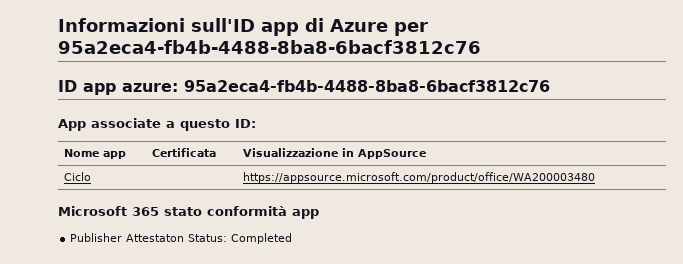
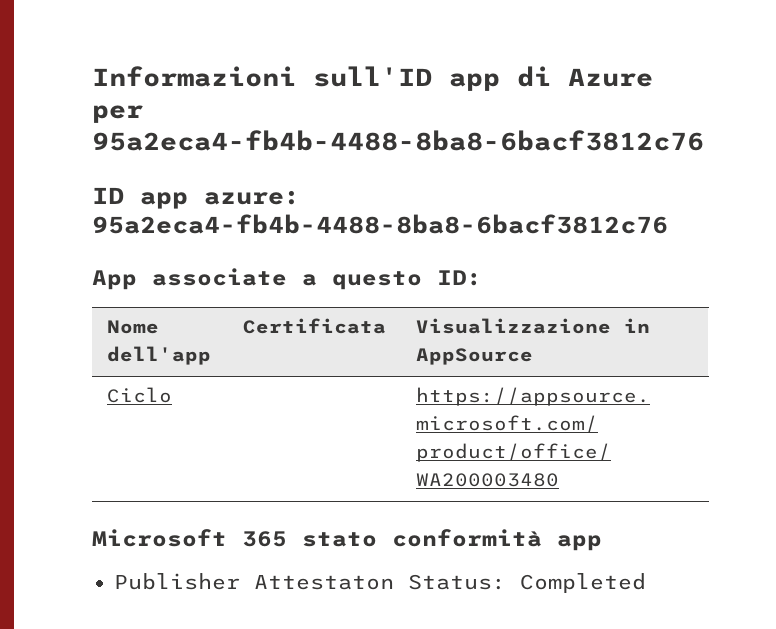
- Nome app | Certificata | Visualizzazione in AppSource
+ Nome dell'app | Certificata | Visualizzazione in AppSource

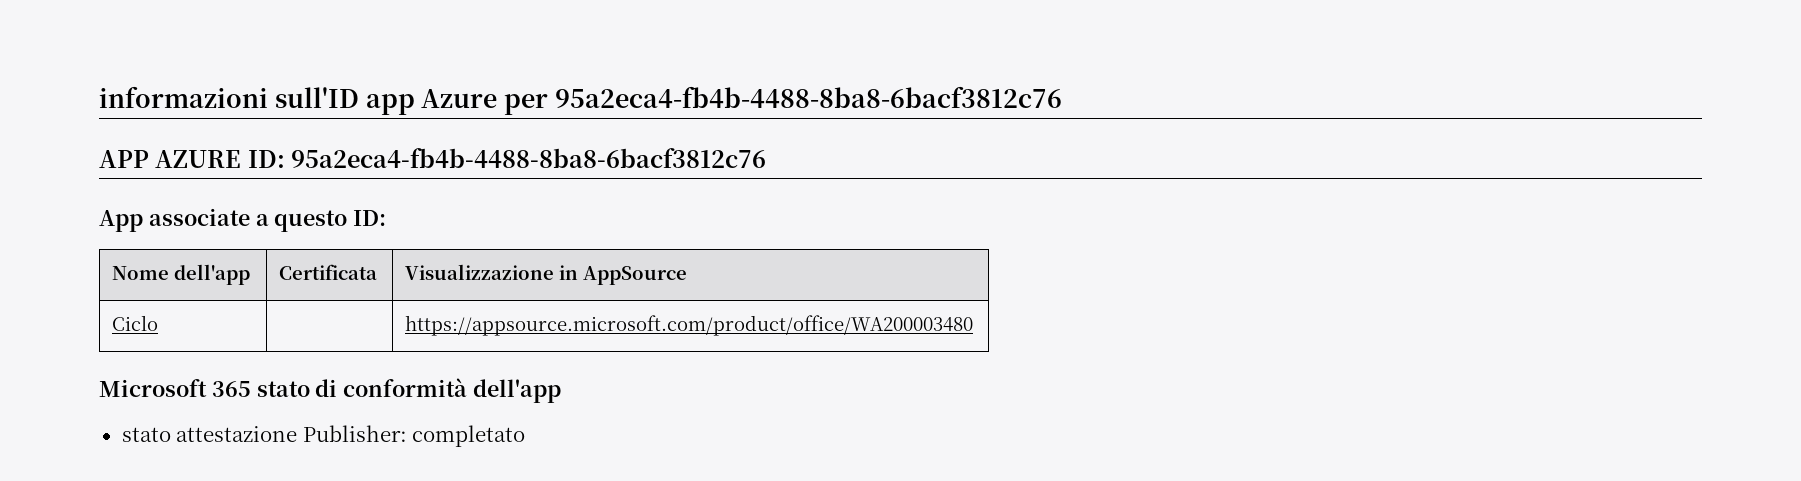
- Informazioni sull'ID app di Azure per 95a2eca4-fb4b-4488-8ba8-6bacf3812c76
+ informazioni sull'ID app Azure per 95a2eca4-fb4b-4488-8ba8-6bacf3812c76
- ID app azure: 95a2eca4-fb4b-4488-8ba8-6bacf3812c76
+ APP AZURE ID: 95a2eca4-fb4b-4488-8ba8-6bacf3812c76
- Microsoft 365 stato conformità app
- Publisher Attestaton Status: Completed
+ Microsoft 365 stato di conformità dell'app
+ stato attestazione Publisher: completato

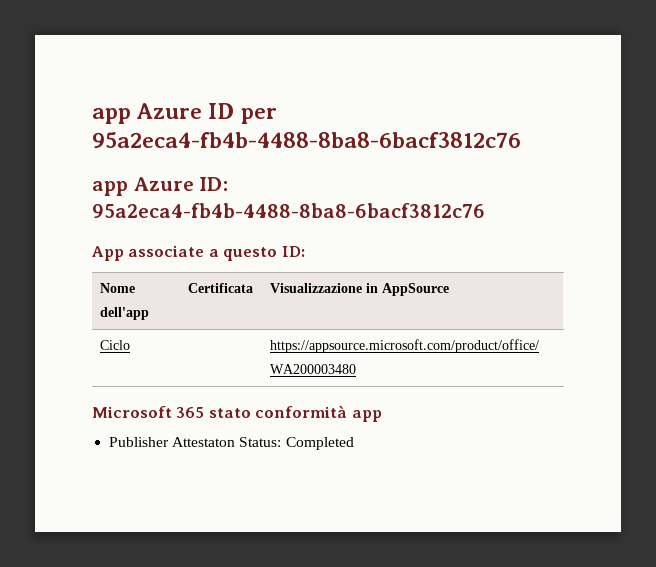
- informazioni sull'ID app Azure per 95a2eca4-fb4b-4488-8ba8-6bacf3812c76
+ app Azure ID per 95a2eca4-fb4b-4488-8ba8-6bacf3812c76
- APP AZURE ID: 95a2eca4-fb4b-4488-8ba8-6bacf3812c76
+ app Azure ID: 95a2eca4-fb4b-4488-8ba8-6bacf3812c76
- Microsoft 365 stato di conformità dell'app
- stato attestazione Publisher: completato
+ Microsoft 365 stato conformità app
+ Publisher Attestaton Status: Completed

